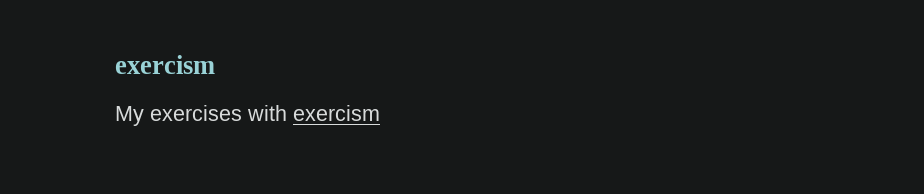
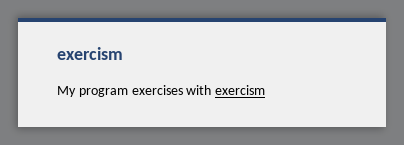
- My exercises with exercism
+ My program exercises with exercism

